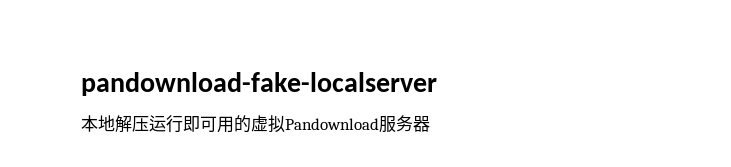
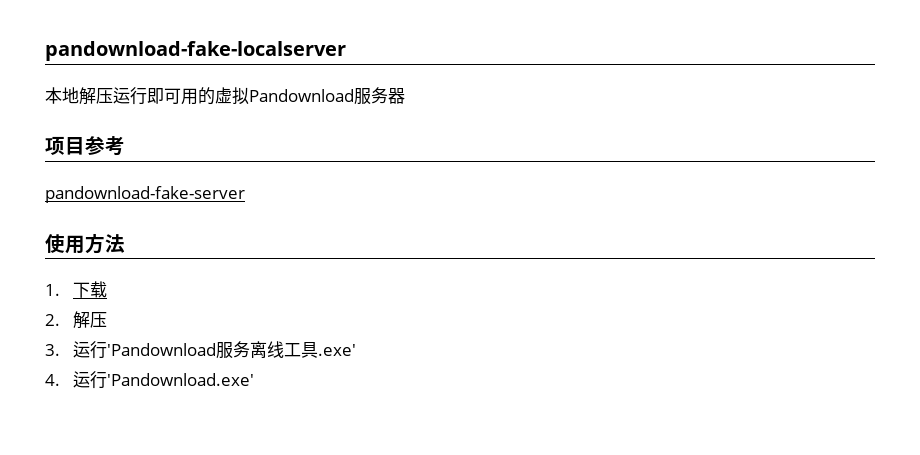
+ 项目参考
+ pandownload-fake-server
+ 使用方法
+ 1.下载
+ 2.解压
+ 3.运行'Pandownload服务离线工具.exe'
+ 4.运行'Pandownload.exe'

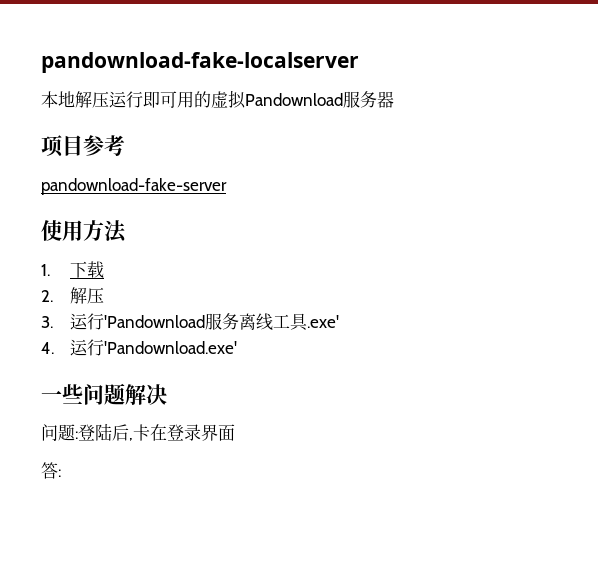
+ 一些问题解决
+ 问题:登陆后,卡在登录界面
+ 答:

